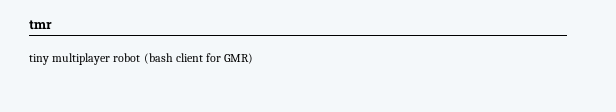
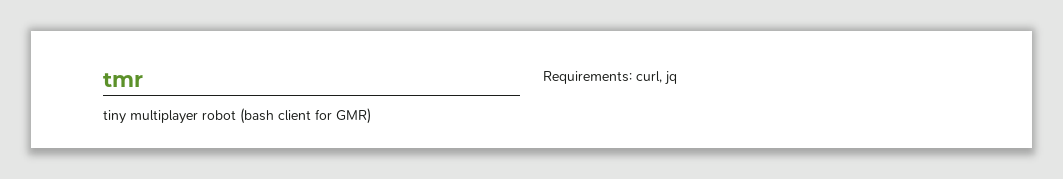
+ Requirements: curl, jq

